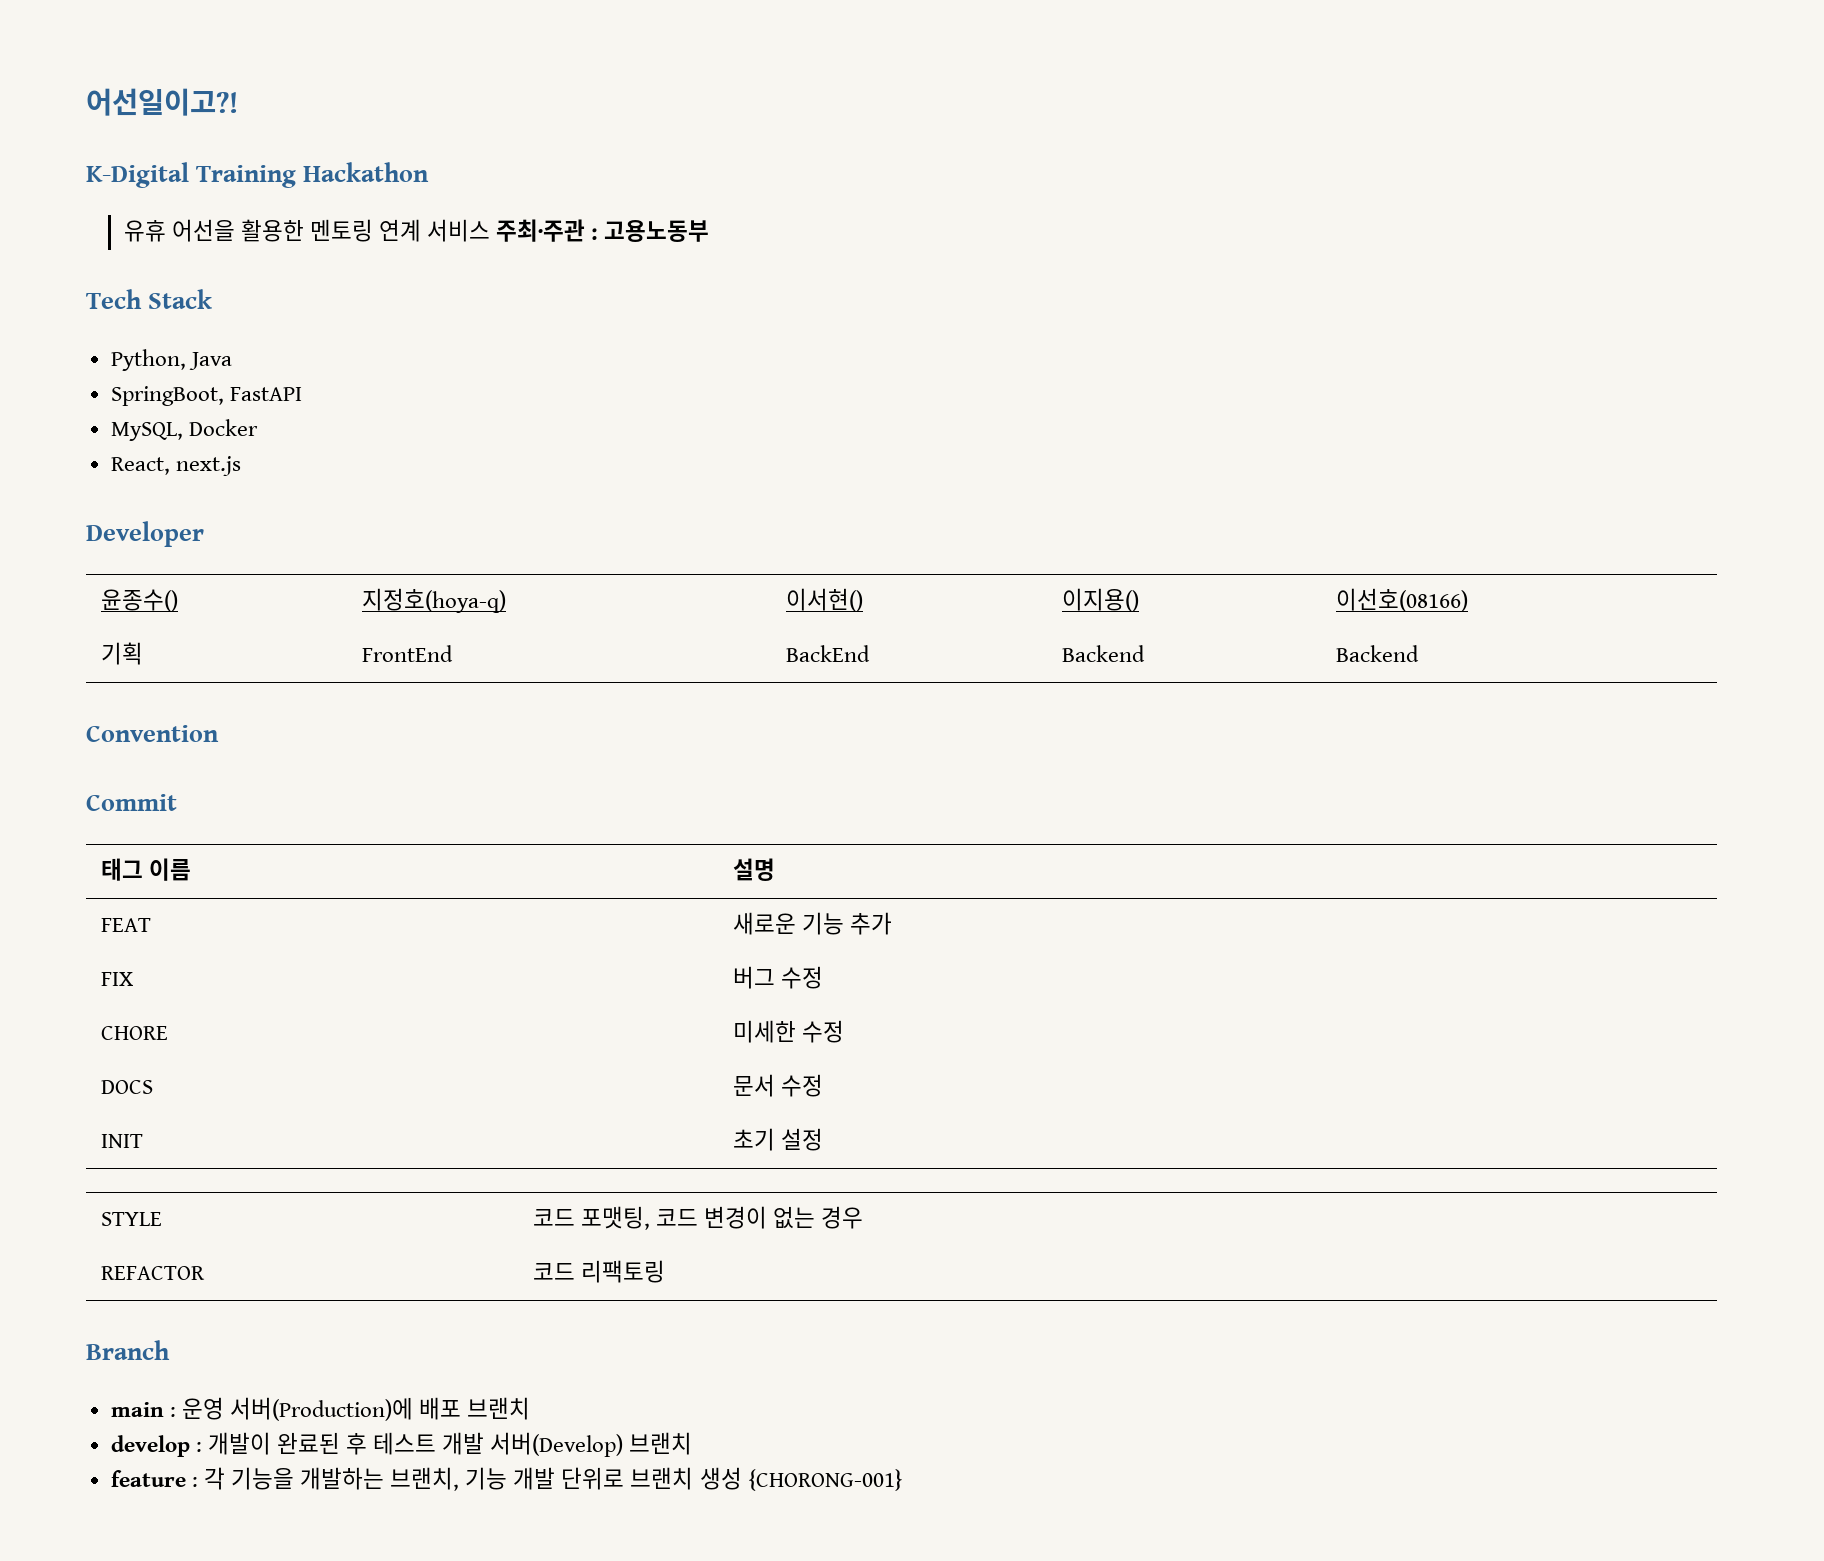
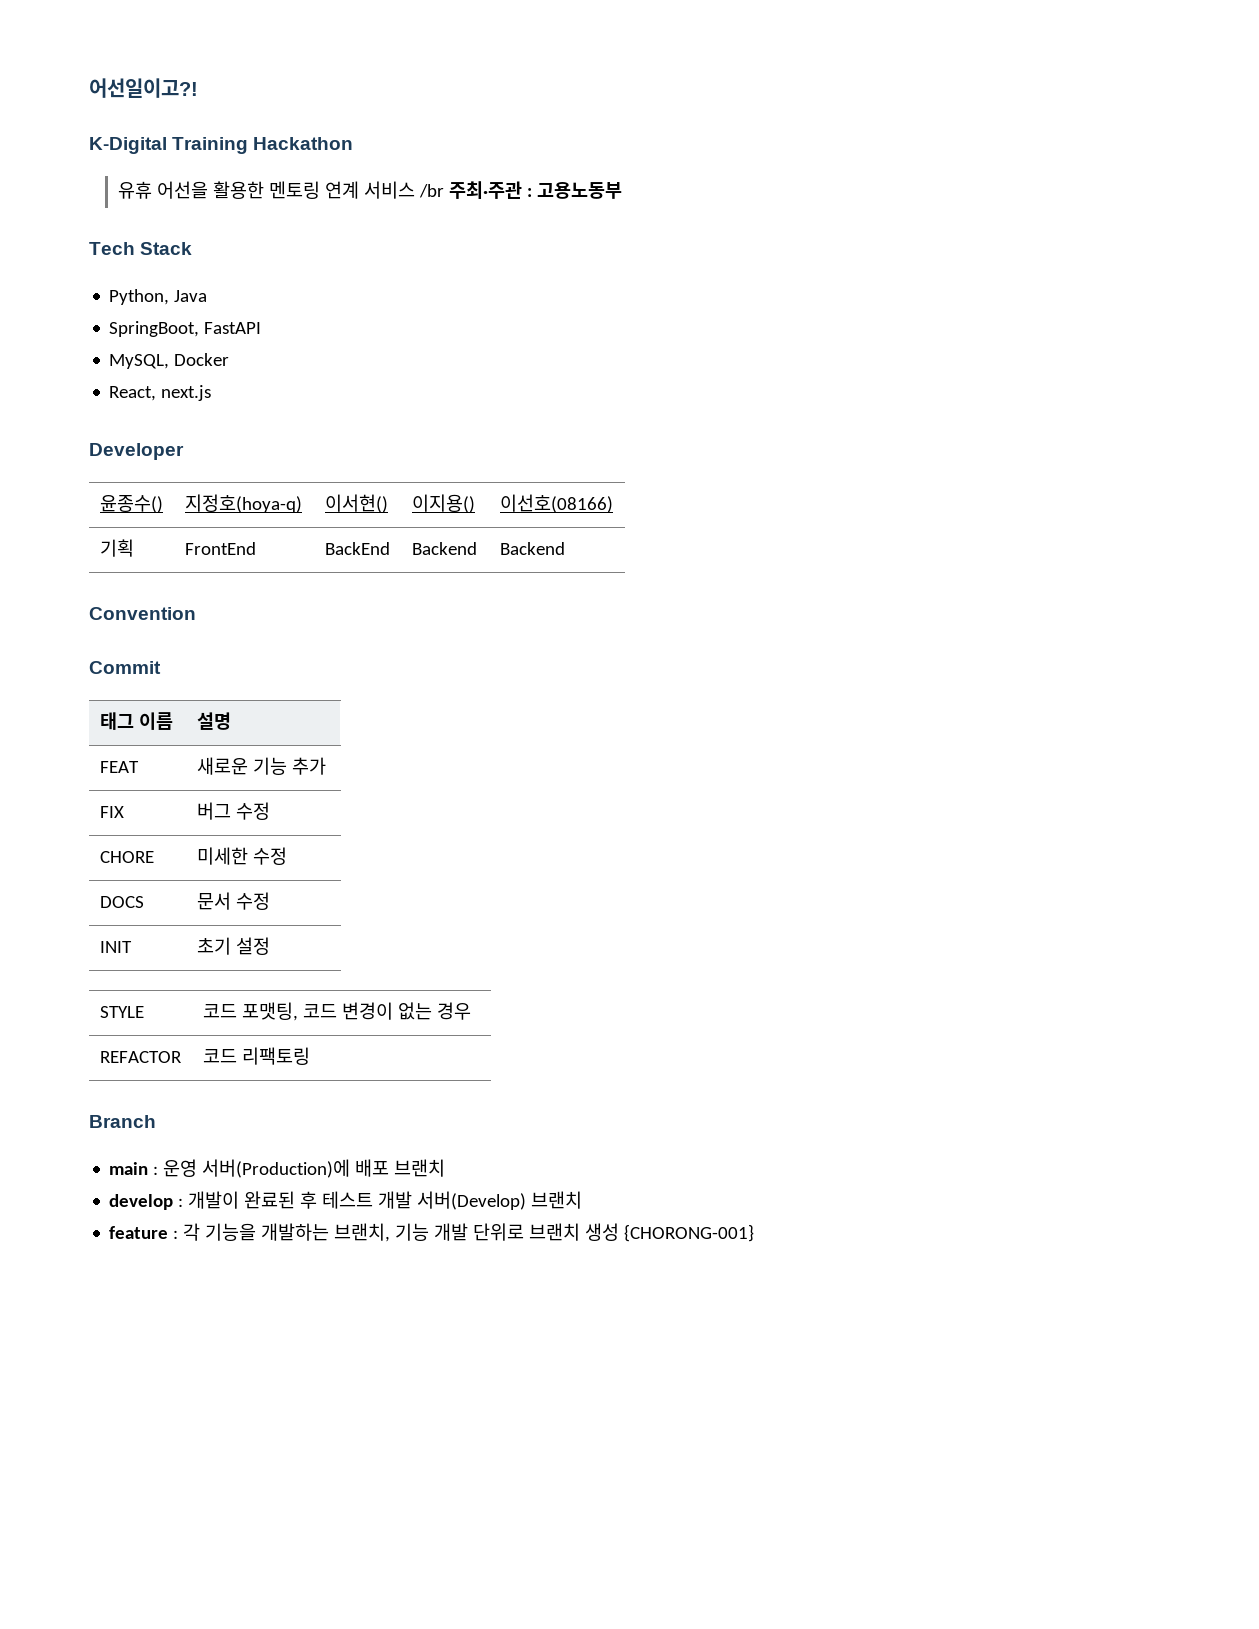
- 유휴 어선을 활용한 멘토링 연계 서비스 주최·주관 : 고용노동부
+ 유휴 어선을 활용한 멘토링 연계 서비스 /br 주최·주관 : 고용노동부

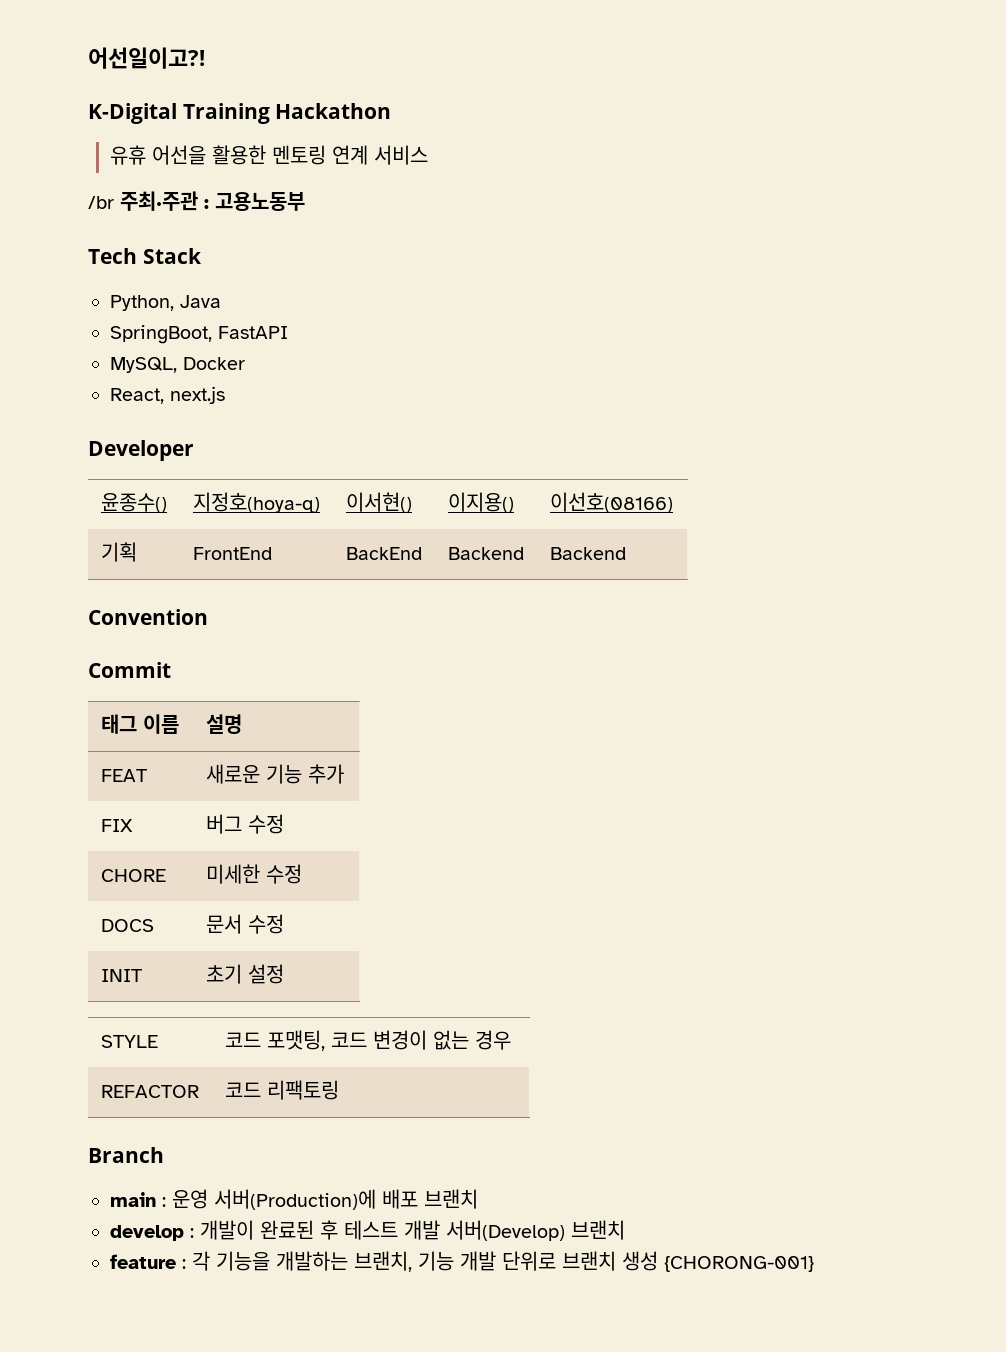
- 유휴 어선을 활용한 멘토링 연계 서비스 /br 주최·주관 : 고용노동부
+ 유휴 어선을 활용한 멘토링 연계 서비스
+ /br 주최·주관 : 고용노동부

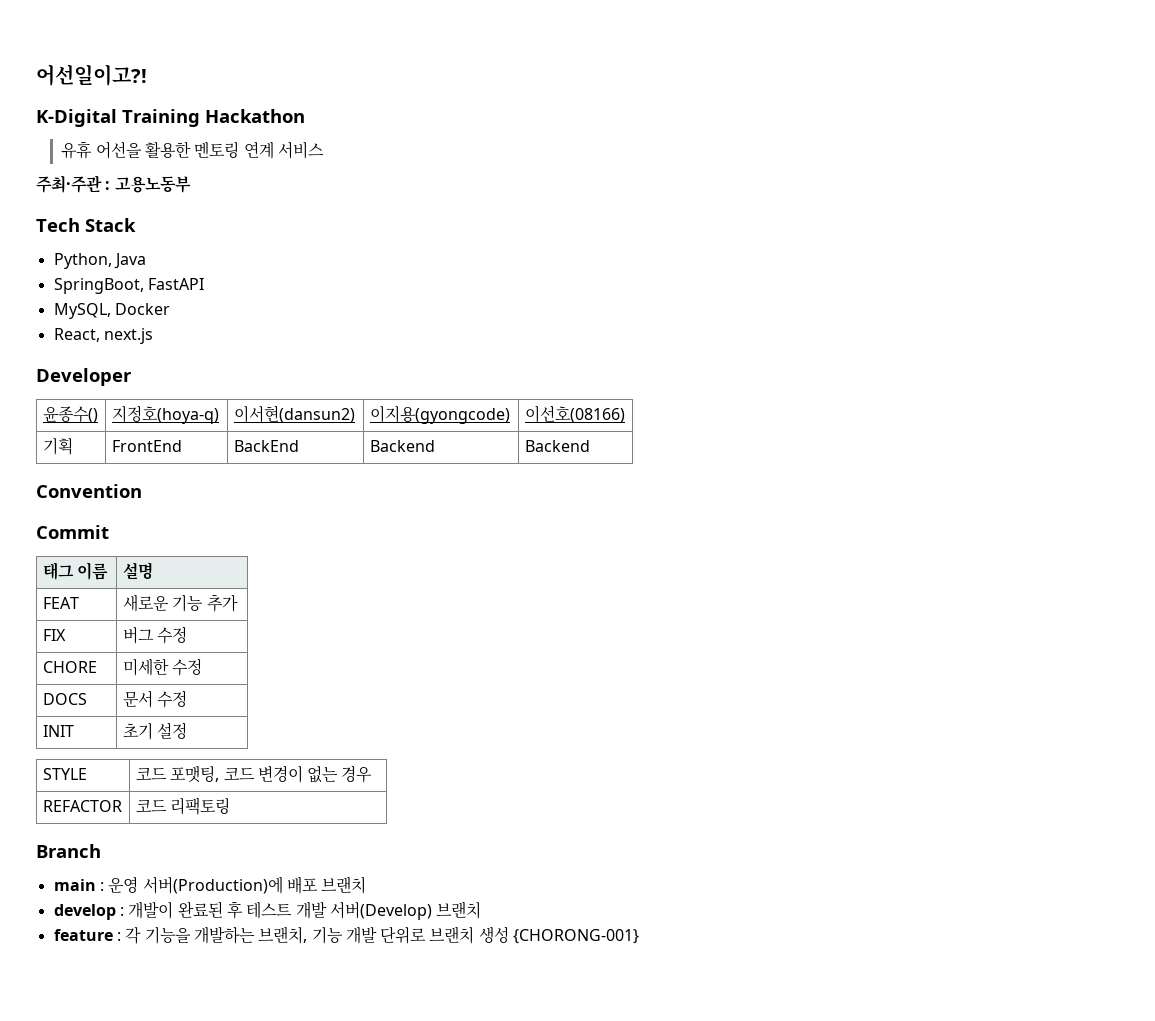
- /br 주최·주관 : 고용노동부
+ 주최·주관 : 고용노동부
- 윤종수() | 지정호(hoya-q) | 이서현() | 이지용() | 이선호(08166)
+ 윤종수() | 지정호(hoya-q) | 이서현(dansun2) | 이지용(gyongcode) | 이선호(08166)

